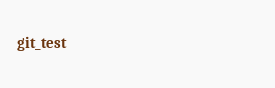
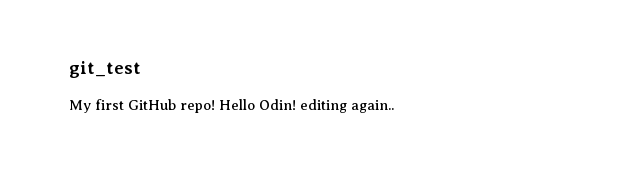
+ My first GitHub repo! Hello Odin! editing again..

